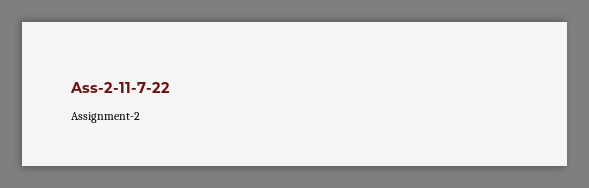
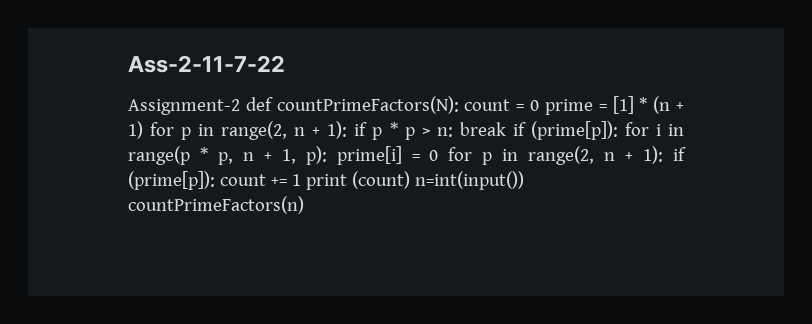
- Assignment-2
+ Assignment-2 def countPrimeFactors(N): count = 0 prime = [1] * (n + 1) for p in range(2, n + 1): if p * p > n: break if (prime[p]): for i in range(p * p, n + 1, p): prime[i] = 0 for p in range(2, n + 1): if (prime[p]): count += 1 print (count) n=int(input()) countPrimeFactors(n)

